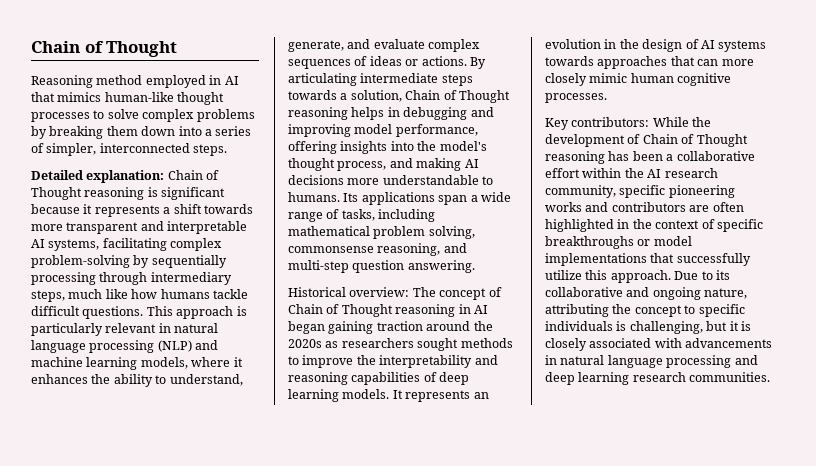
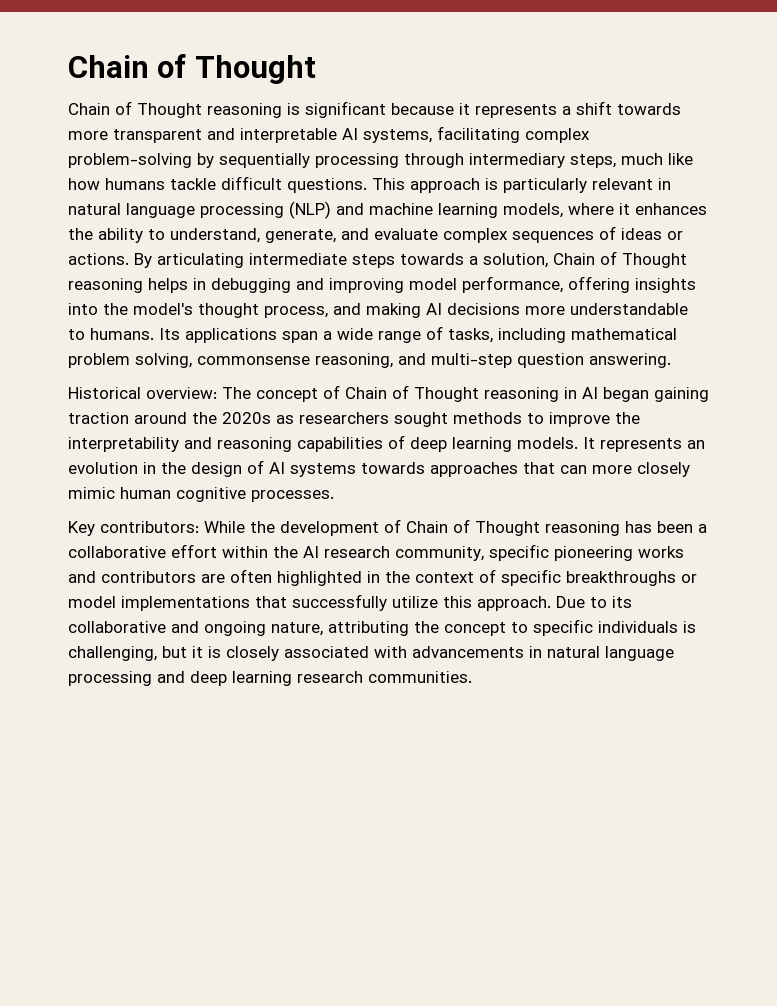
- Reasoning method employed in AI that mimics human-like thought processes to solve complex problems by breaking them down into a series of simpler, interconnected steps.
- Detailed explanation: Chain of Thought reasoning is significant because it represents a shift towards more transparent and interpretable AI systems, facilitating complex problem-solving by sequentially processing through intermediary steps, much like how humans tackle difficult questions.
+ Chain of Thought reasoning is significant because it represents a shift towards more transparent and interpretable AI systems, facilitating complex problem-solving by sequentially processing through intermediary steps, much like how humans tackle difficult questions.

